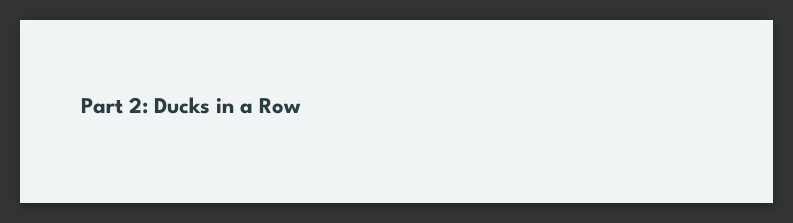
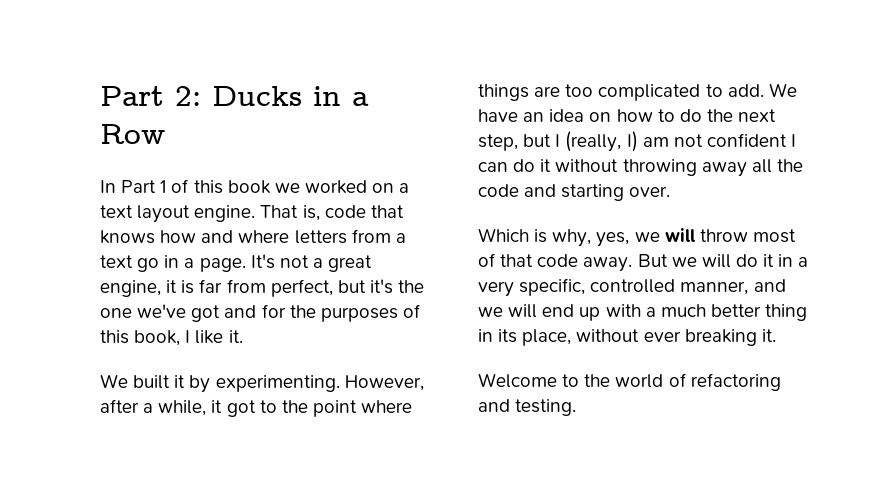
+ In Part 1 of this book we worked on a text layout engine. That is, code that knows how and where letters from a text go in a page. It's not a great engine, it is far from perfect, but it's the one we've got and for the purposes of this book, I like it.
+ We built it by experimenting. However, after a while, it got to the point where things are too complicated to add. We have an idea on how to do the next step, but I (really, I) am not confident I can do it without throwing away all the code and starting over.
+ Which is why, yes, we will throw most of that code away. But we will do it in a very specific, controlled manner, and we will end up with a much better thing in its place, without ever breaking it.
+ Welcome to the world of refactoring and testing.

